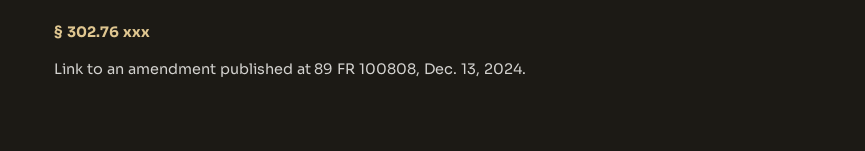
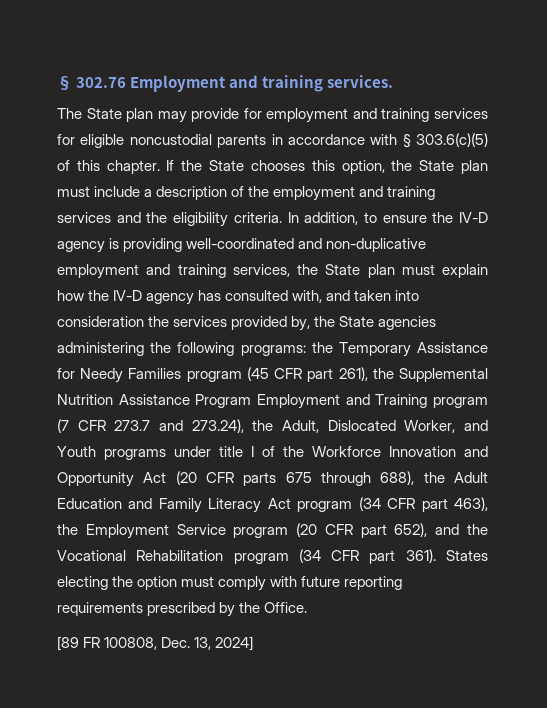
- § 302.76 xxx
- Link to an amendment published at 89 FR 100808, Dec. 13, 2024.
+ § 302.76 Employment and training services.
+ The State plan may provide for employment and training services for eligible noncustodial parents in accordance with § 303.6(c)(5) of this chapter. If the State chooses this option, the State plan must include a description of the employment and training services and the eligibility criteria. In addition, to ensure the IV-D agency is providing well-coordinated and non-duplicative employment and training services, the State plan must explain how the IV-D agency has consulted with, and taken into consideration the services provided by, the State agencies administering the following programs: the Temporary Assistance for Needy Families program (45 CFR part 261), the Supplemental Nutrition Assistance Program Employment and Training program (7 CFR 273.7 and 273.24), the Adult, Dislocated Worker, and Youth programs under title I of the Workforce Innovation and Opportunity Act (20 CFR parts 675 through 688), the Adult Education and Family Literacy Act program (34 CFR part 463), the Employment Service program (20 CFR part 652), and the Vocational Rehabilitation program (34 CFR part 361). States electing the option must comply with future reporting requirements prescribed by the Office.
+ [89 FR 100808, Dec. 13, 2024]

